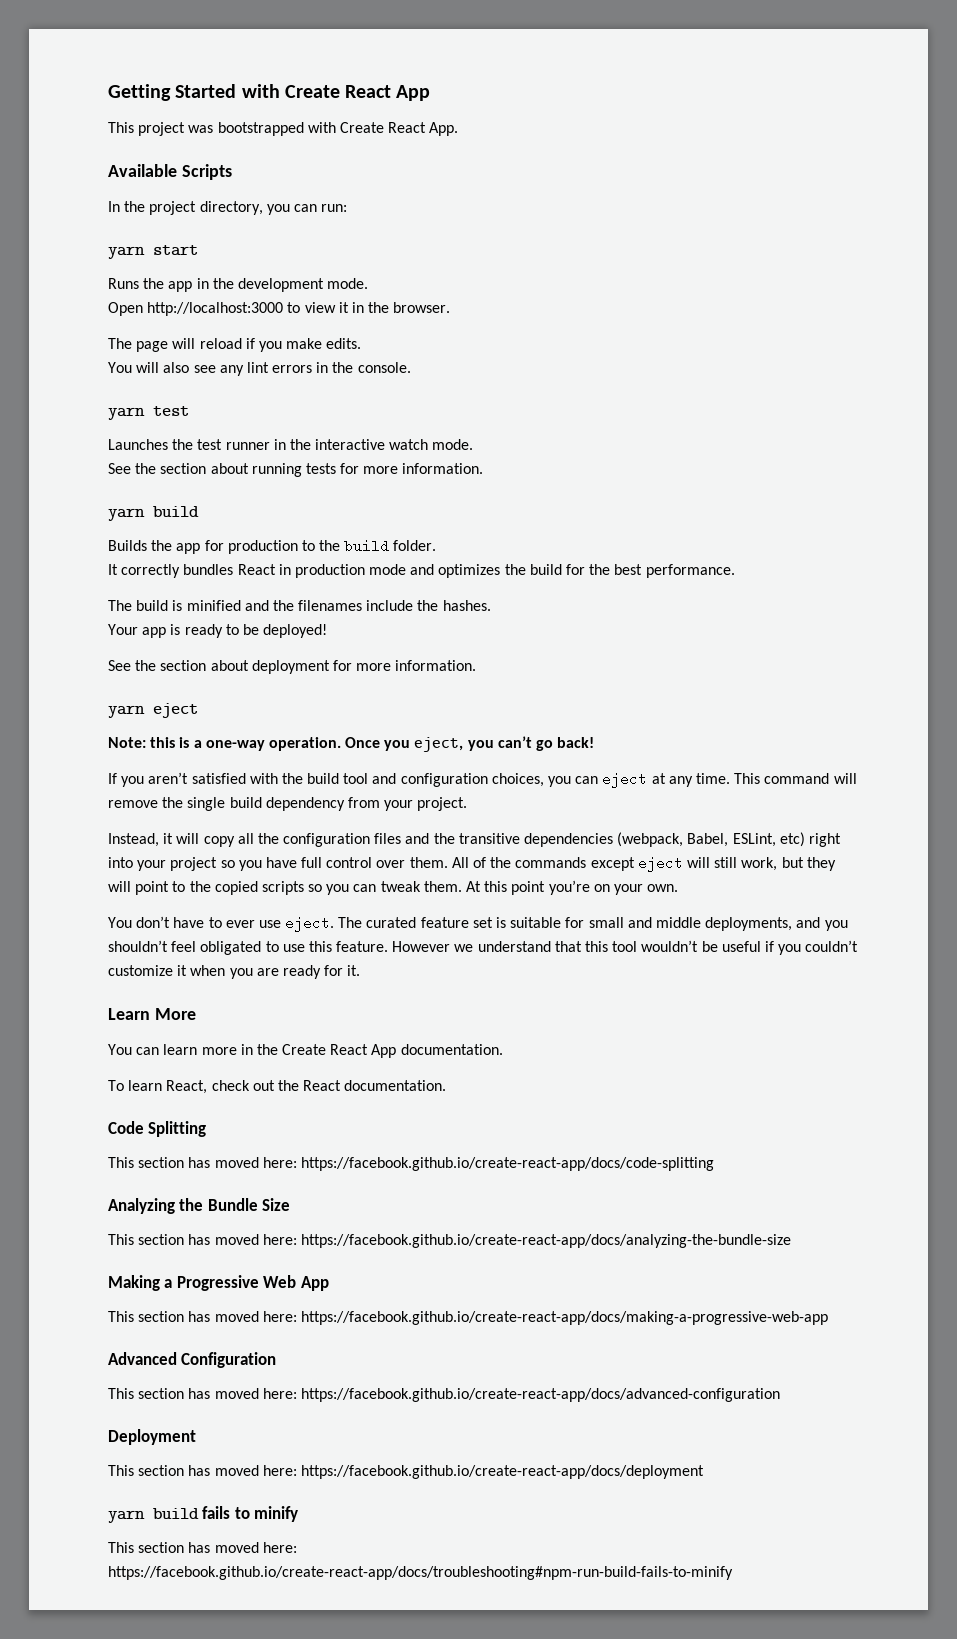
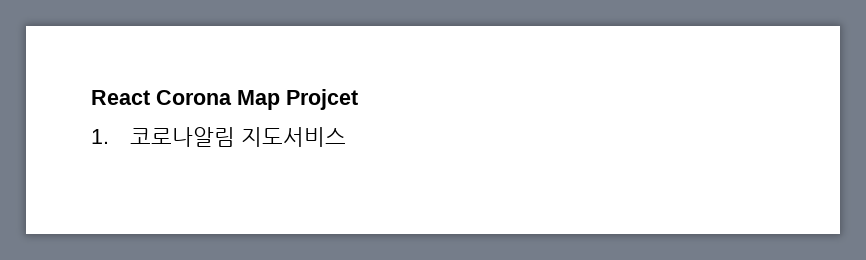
- Getting Started with Create React App
- This project was bootstrapped with Create React App.
- Available Scripts
- In the project directory, you can run:
- yarn start
- Runs the app in the development mode.
- Open http://localhost:3000 to view it in the browser.
- The page will reload if you make edits.
- You will also see any lint errors in the console.
- yarn test
- Launches the test runner in the interactive watch mode.
- See the section about running tests for more information.
- yarn build
- Builds the app for production to the build folder.
- It correctly bundles React in production mode and optimizes the build for the best performance.
- The build is minified and the filenames include the hashes.
- Your app is ready to be deployed!
- See the section about deployment for more information.
- yarn eject
- Note: this is a one-way operation. Once you eject, you can’t go back!
- If you aren’t satisfied with the build tool and configuration choices, you can eject at any time. This command will remove the single build dependency from your project.
- Instead, it will copy all the configuration files and the transitive dependencies (webpack, Babel, ESLint, etc) right into your project so you have full control over them. All of the commands except eject will still work, but they will point to the copied scripts so you can tweak them. At this point you’re on your own.
- You don’t have to ever use eject. The curated feature set is suitable for small and middle deployments, and you shouldn’t feel obligated to use this feature. However we understand that this tool wouldn’t be useful if you couldn’t customize it when you are ready for it.
- Learn More
- You can learn more in the Create React App documentation.
- To learn React, check out the React documentation.
- Code Splitting
- This section has moved here: https://facebook.github.io/create-react-app/docs/code-splitting
- Analyzing the Bundle Size
- This section has moved here: https://facebook.github.io/create-react-app/docs/analyzing-the-bundle-size
- Making a Progressive Web App
- This section has moved here: https://facebook.github.io/create-react-app/docs/making-a-progressive-web-app
- Advanced Configuration
- This section has moved here: https://facebook.github.io/create-react-app/docs/advanced-configuration
- Deployment
- This section has moved here: https://facebook.github.io/create-react-app/docs/deployment
- yarn build fails to minify
- This section has moved here: https://facebook.github.io/create-react-app/docs/troubleshooting#npm-run-build-fails-to-minify
+ React Corona Map Projcet
+ 1. 코로나알림 지도서비스

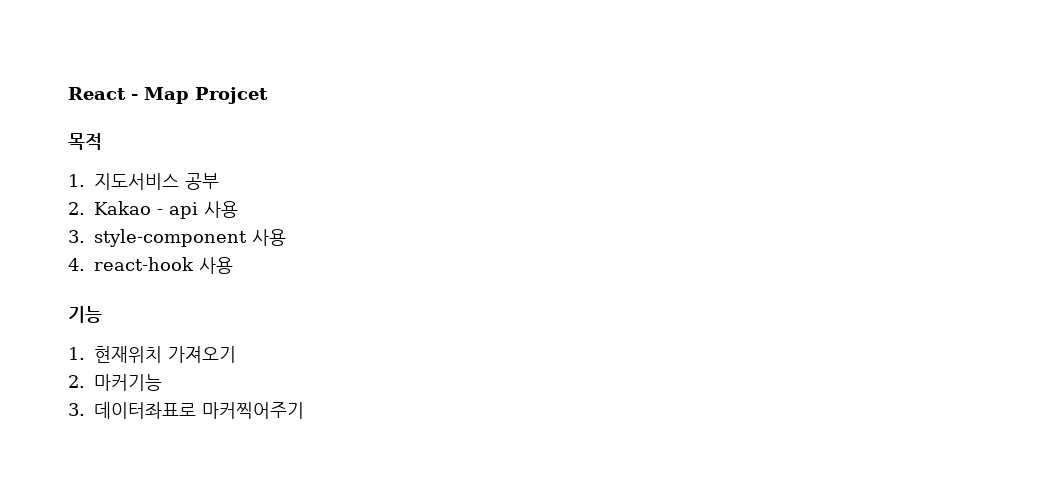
- React Corona Map Projcet
+ React - Map Projcet
- 1. 코로나알림 지도서비스
+ 목적
+ 1. 지도서비스 공부
+ 2. Kakao - api 사용
+ 3. style-component 사용
+ 4. react-hook 사용
+ 기능
+ 1. 현재위치 가져오기
+ 2. 마커기능
+ 3. 데이터좌표로 마커찍어주기

